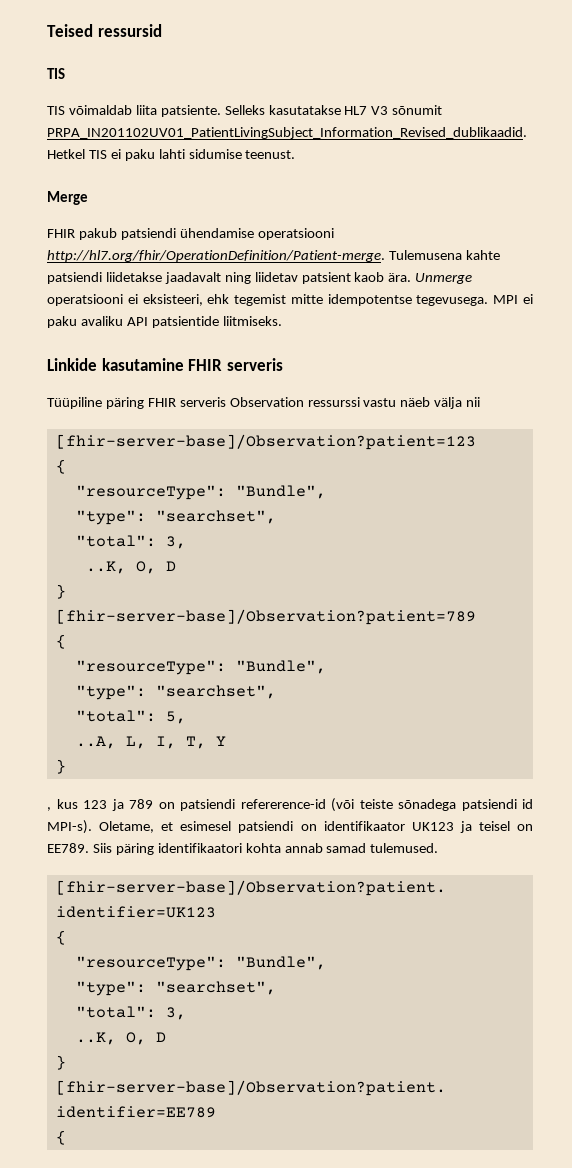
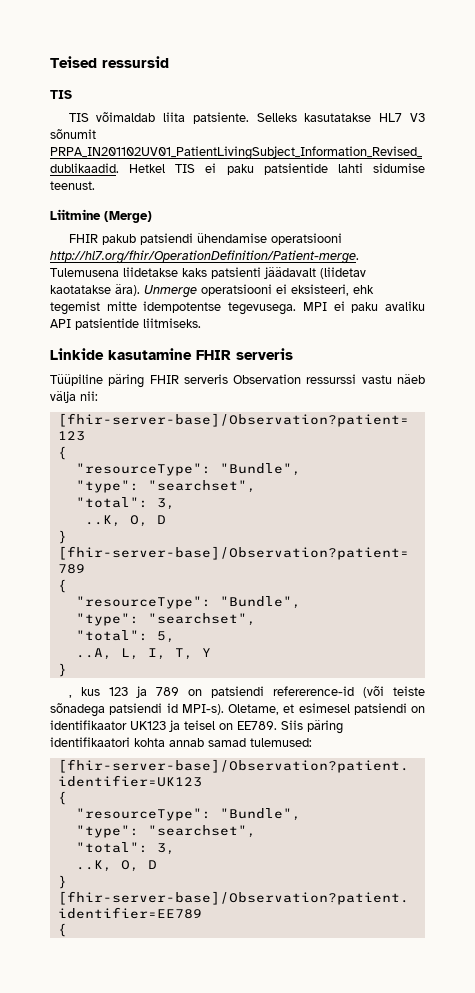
- Hetkel TIS ei paku lahti sidumise teenust.
+ Hetkel TIS ei paku patsientide lahti sidumise teenust.
- Merge
+ Liitmine (Merge)
- FHIR pakub patsiendi ühendamise operatsiooni http://hl7.org/fhir/OperationDefinition/Patient-merge. Tulemusena kahte patsiendi liidetakse jaadavalt ning liidetav patsient kaob ära.
+ FHIR pakub patsiendi ühendamise operatsiooni http://hl7.org/fhir/OperationDefinition/Patient-merge. Tulemusena liidetakse kaks patsienti jäädavalt (liidetav kaotatakse ära).
- Tüüpiline päring FHIR serveris Observation ressurssi vastu näeb välja nii
+ Tüüpiline päring FHIR serveris Observation ressurssi vastu näeb välja nii:
- Siis päring identifikaatori kohta annab samad tulemused.
+ Siis päring identifikaatori kohta annab samad tulemused:

